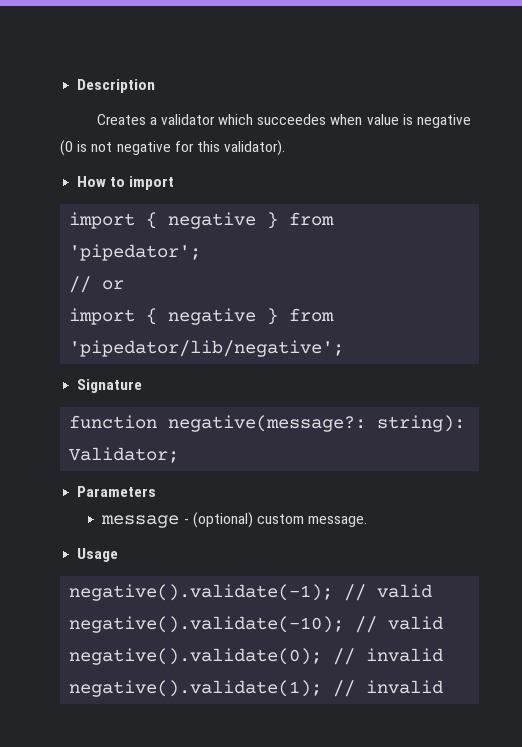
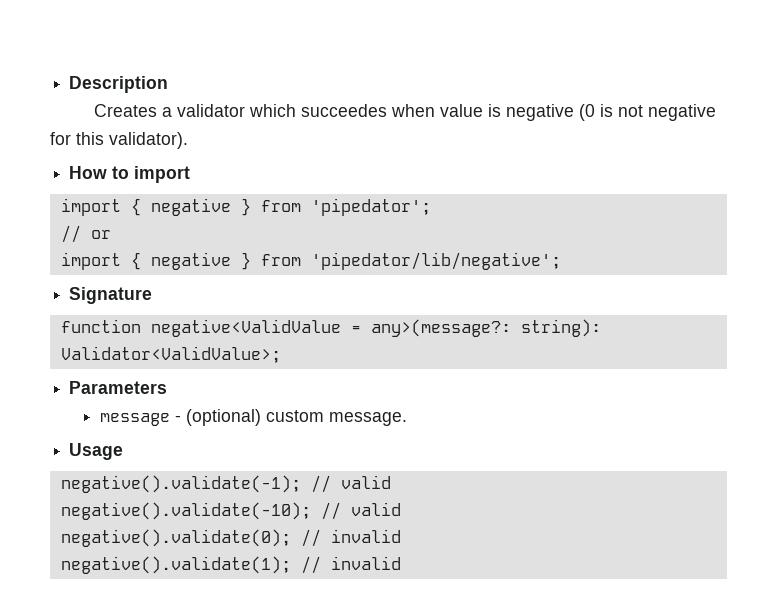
- function negative(message?: string): Validator;
+ function negative<ValidValue = any>(message?: string): Validator<ValidValue>;

